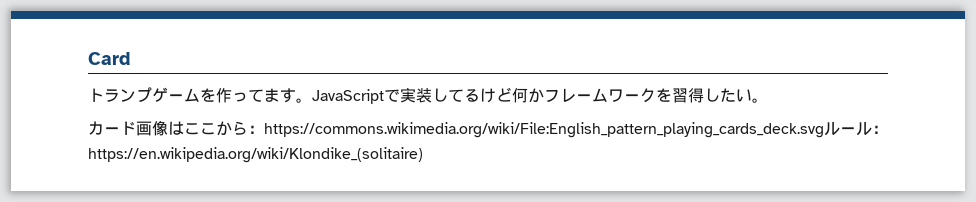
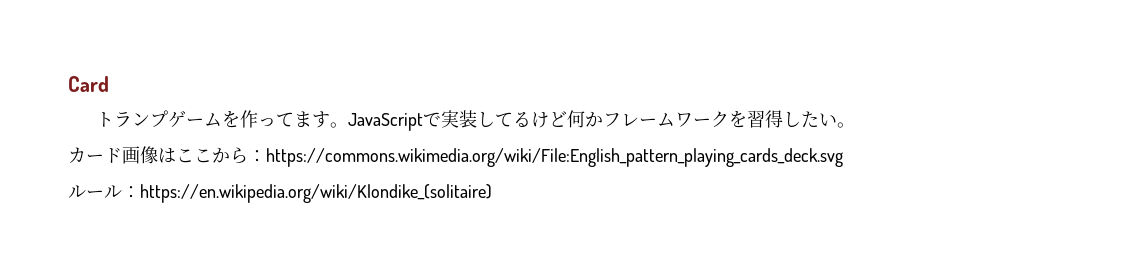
- カード画像はここから：https://commons.wikimedia.org/wiki/File:English_pattern_playing_cards_deck.svgルール：https://en.wikipedia.org/wiki/Klondike_(solitaire)
+ カード画像はここから：https://commons.wikimedia.org/wiki/File:English_pattern_playing_cards_deck.svg
+ ルール：https://en.wikipedia.org/wiki/Klondike_(solitaire)

